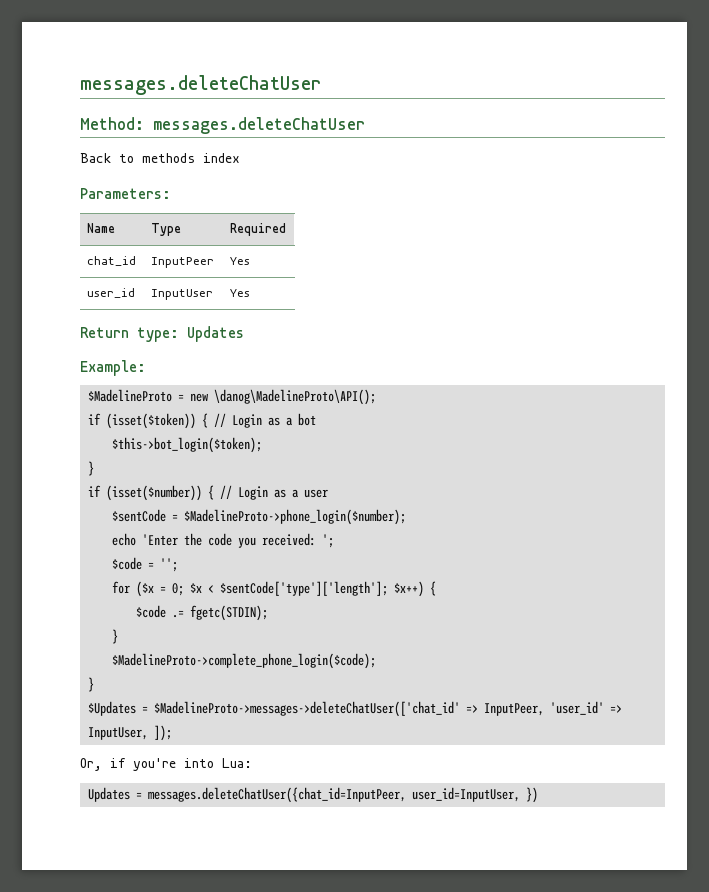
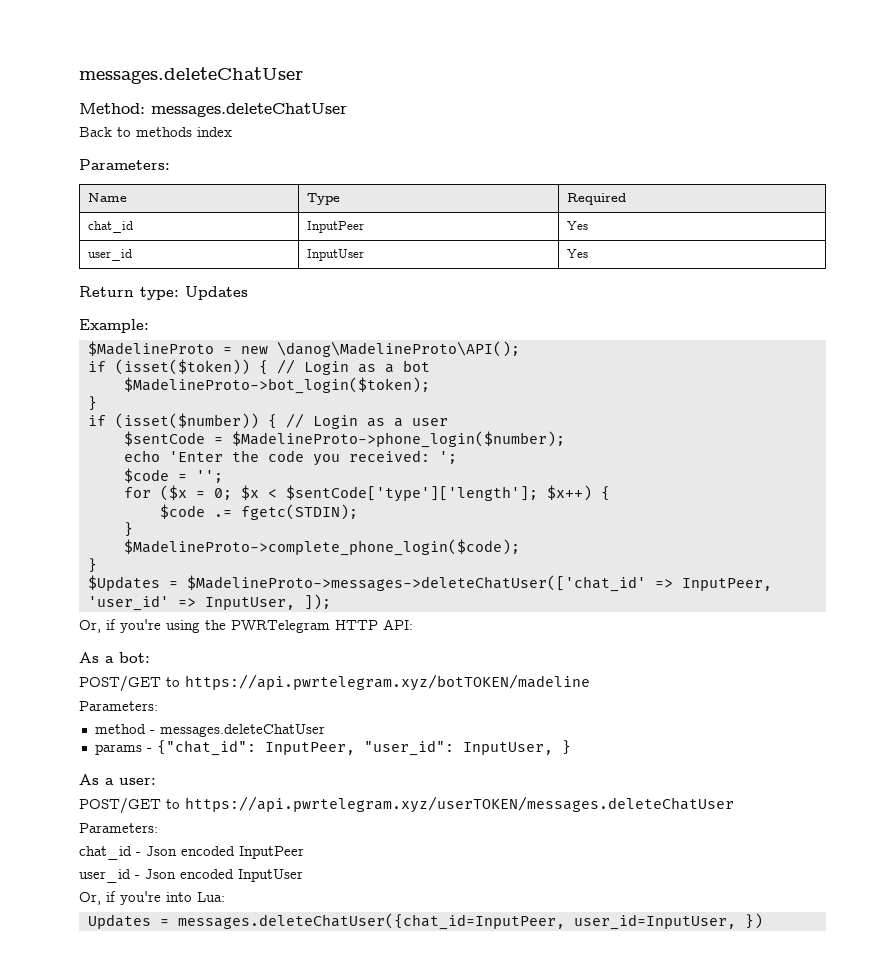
- $this->bot_login($token);
+ $MadelineProto->bot_login($token);
+ Or, if you're using the PWRTelegram HTTP API:
+ As a bot:
+ POST/GET to https://api.pwrtelegram.xyz/botTOKEN/madeline
+ Parameters:
+ method - messages.deleteChatUser
+ params - {"chat_id": InputPeer, "user_id": InputUser, }
+ As a user:
+ POST/GET to https://api.pwrtelegram.xyz/userTOKEN/messages.deleteChatUser
+ Parameters:
+ chat_id - Json encoded InputPeer
+ user_id - Json encoded InputUser

